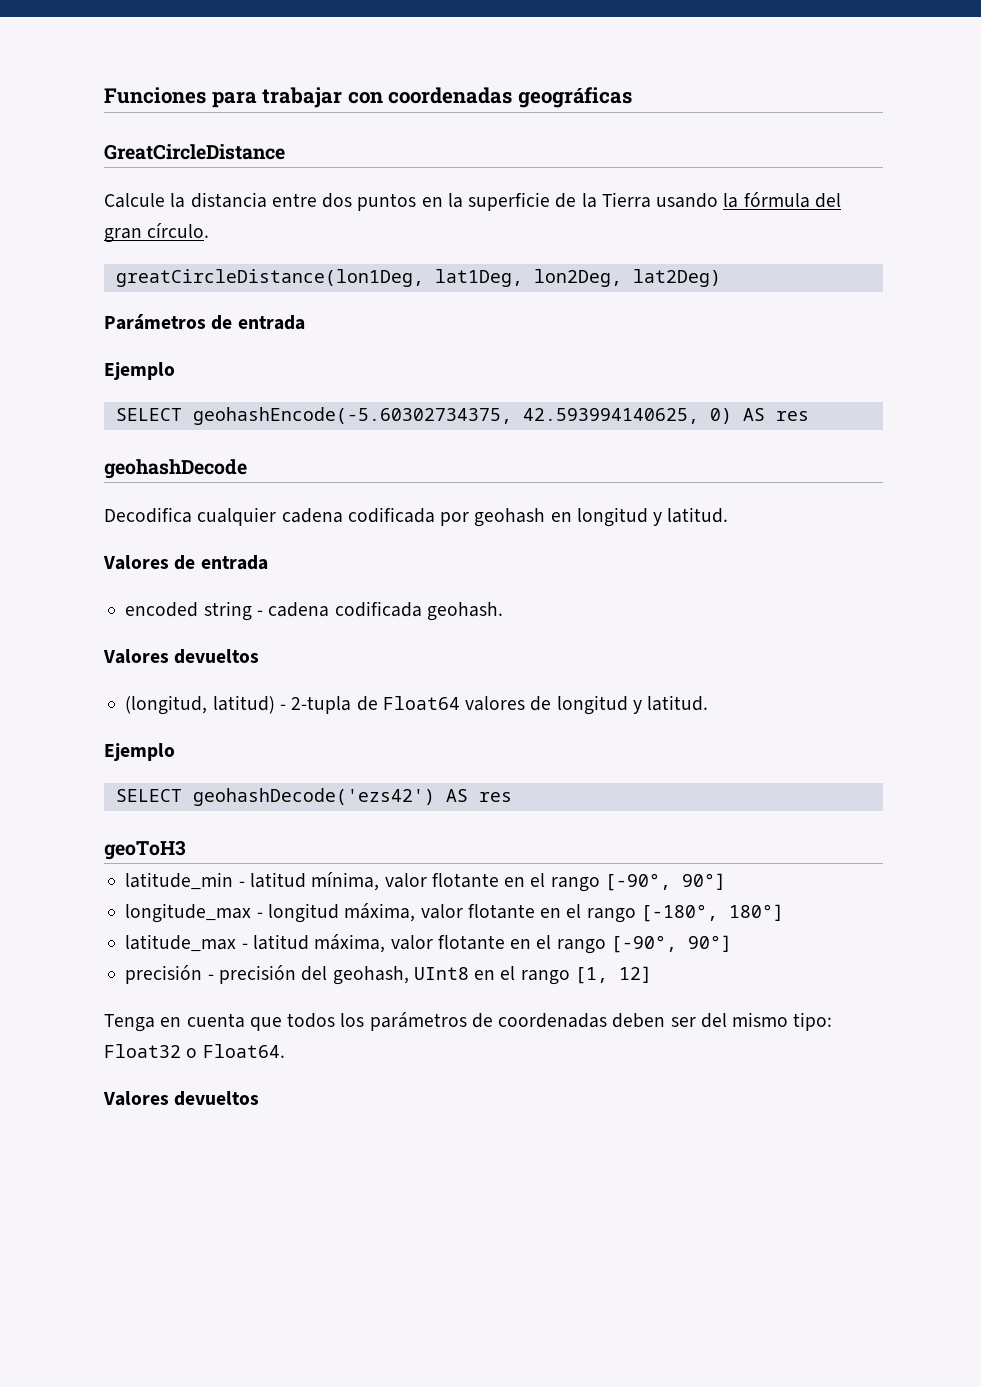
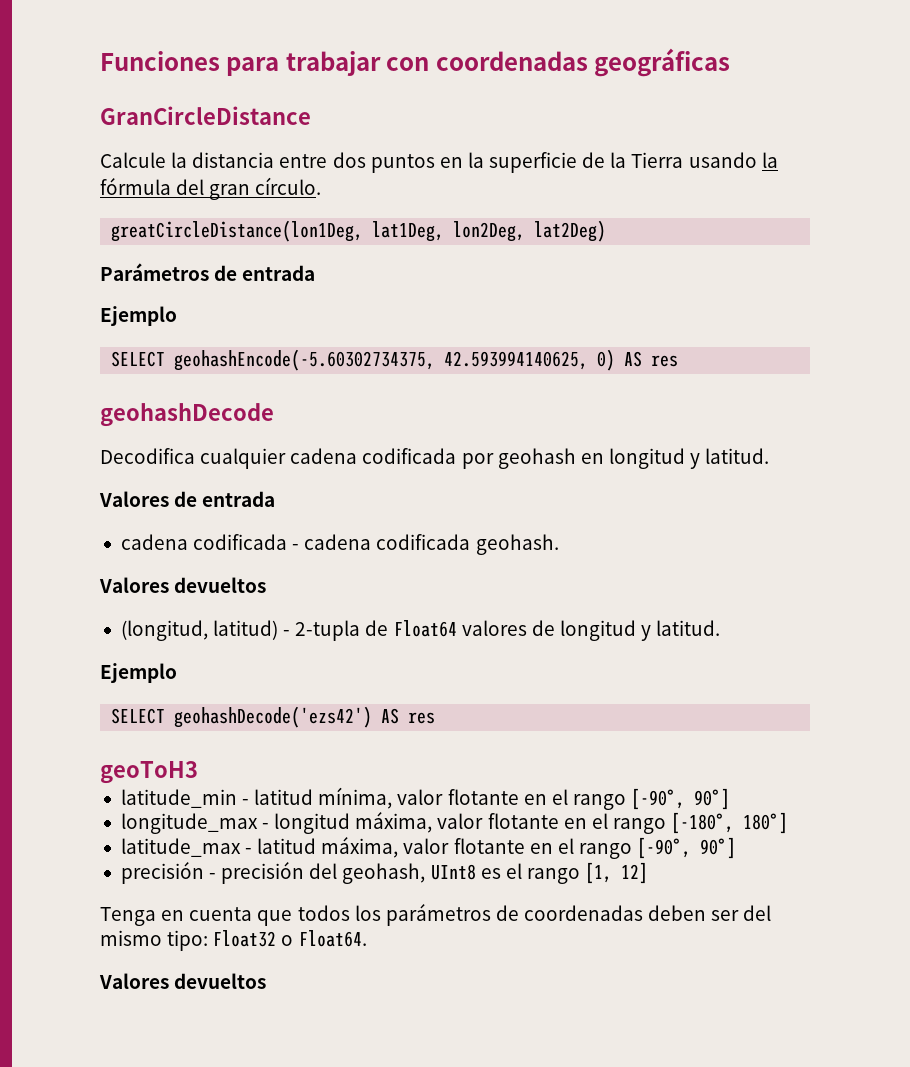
- GreatCircleDistance
+ GranCircleDistance
- encoded string - cadena codificada geohash.
+ cadena codificada - cadena codificada geohash.
- precisión - precisión del geohash, UInt8 en el rango [1, 12]
+ precisión - precisión del geohash, UInt8 es el rango [1, 12]

